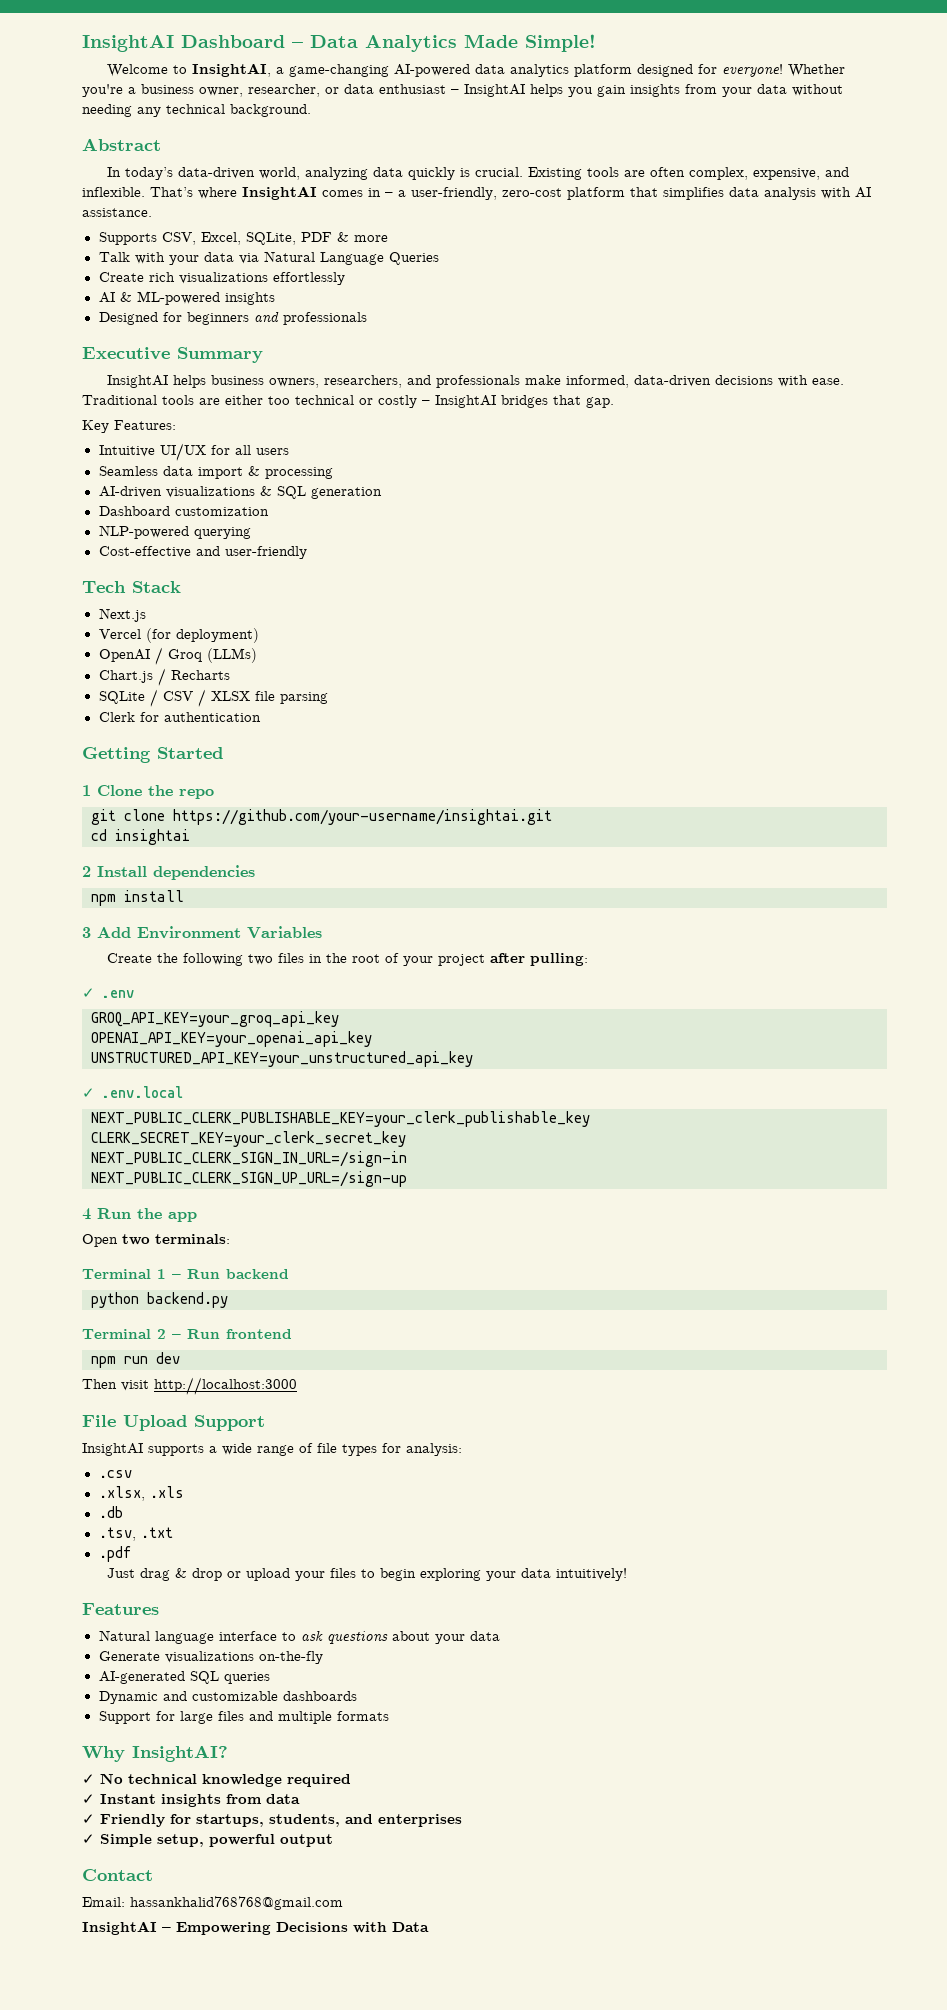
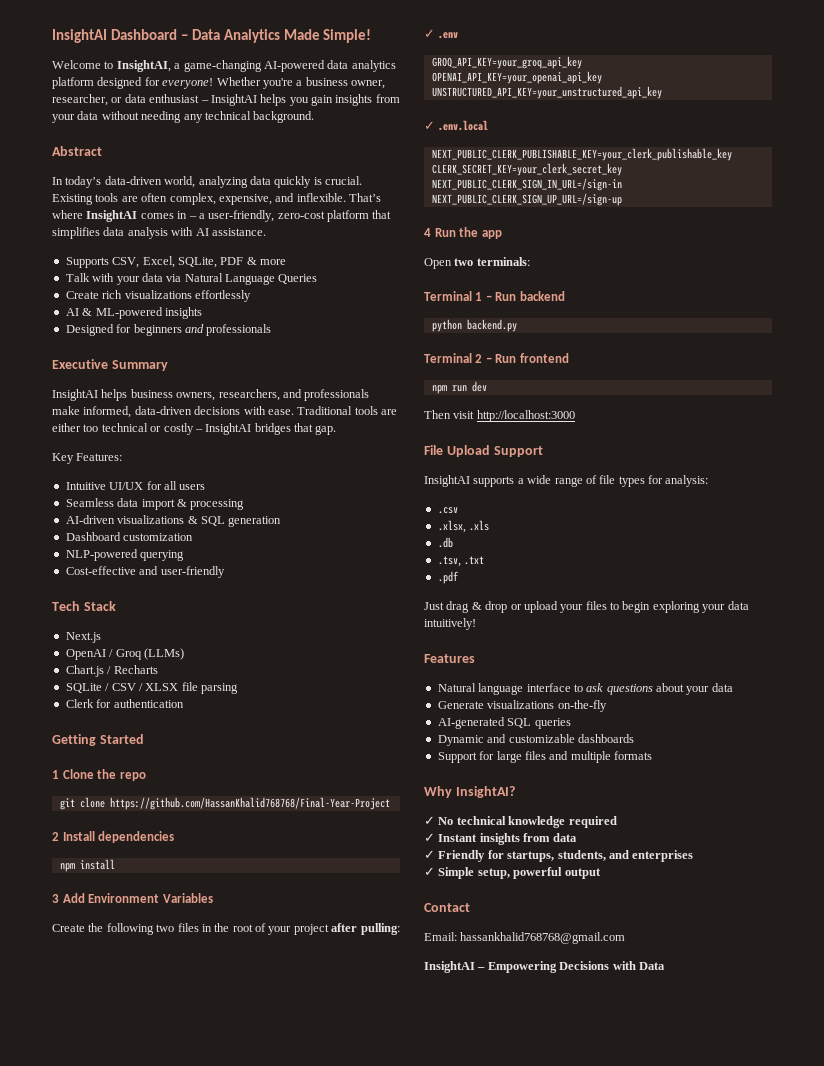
- Vercel (for deployment)
- git clone https://github.com/your-username/insightai.git
- cd insightai
+ git clone https://github.com/HassanKhalid768768/Final-Year-Project

